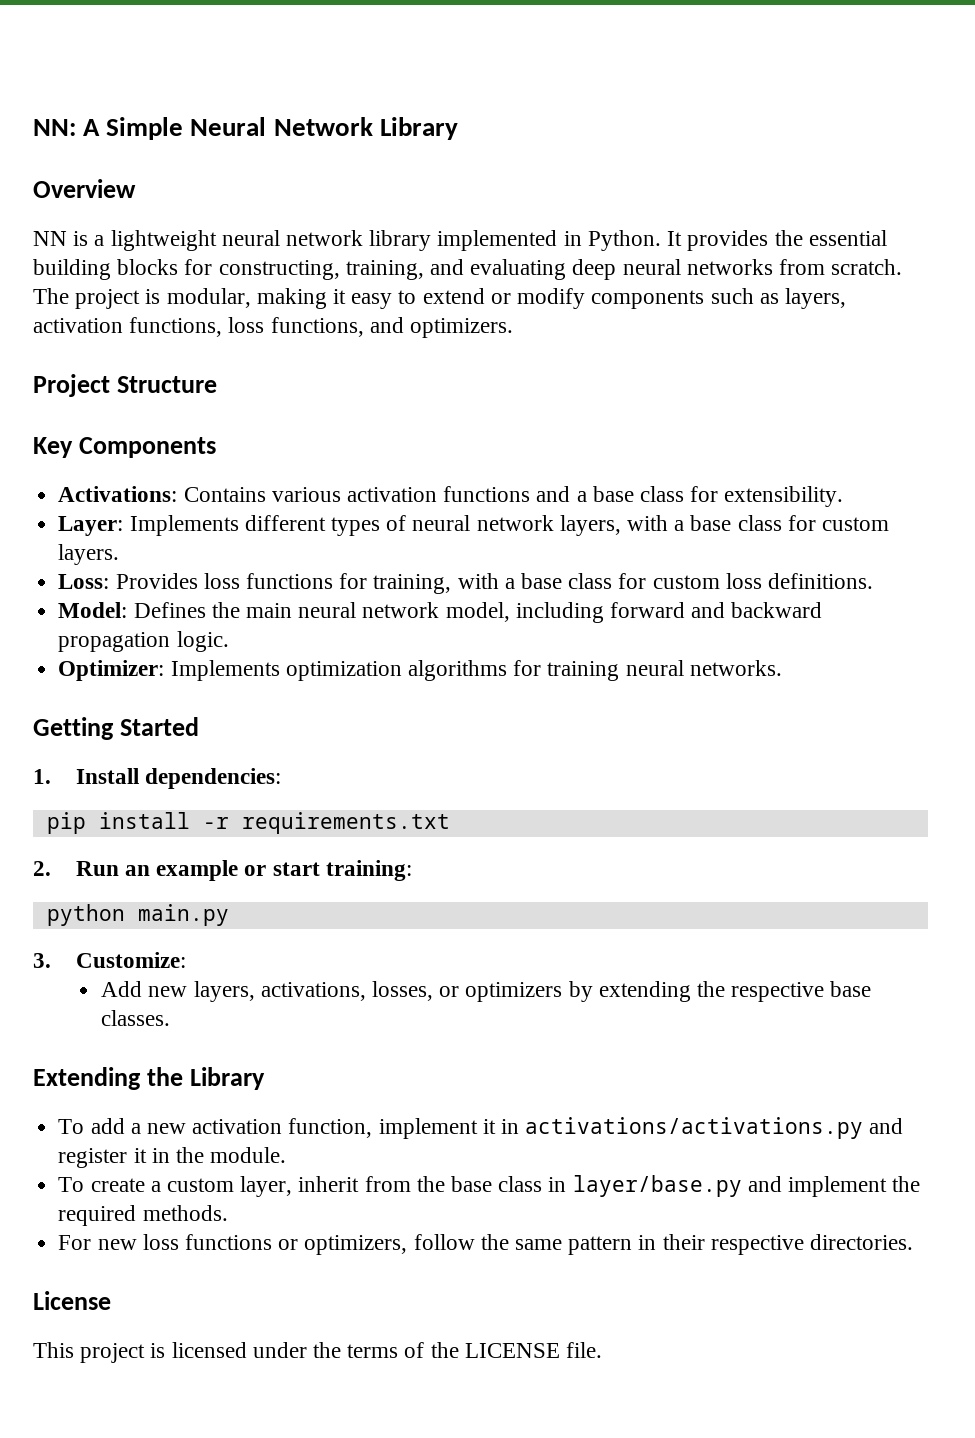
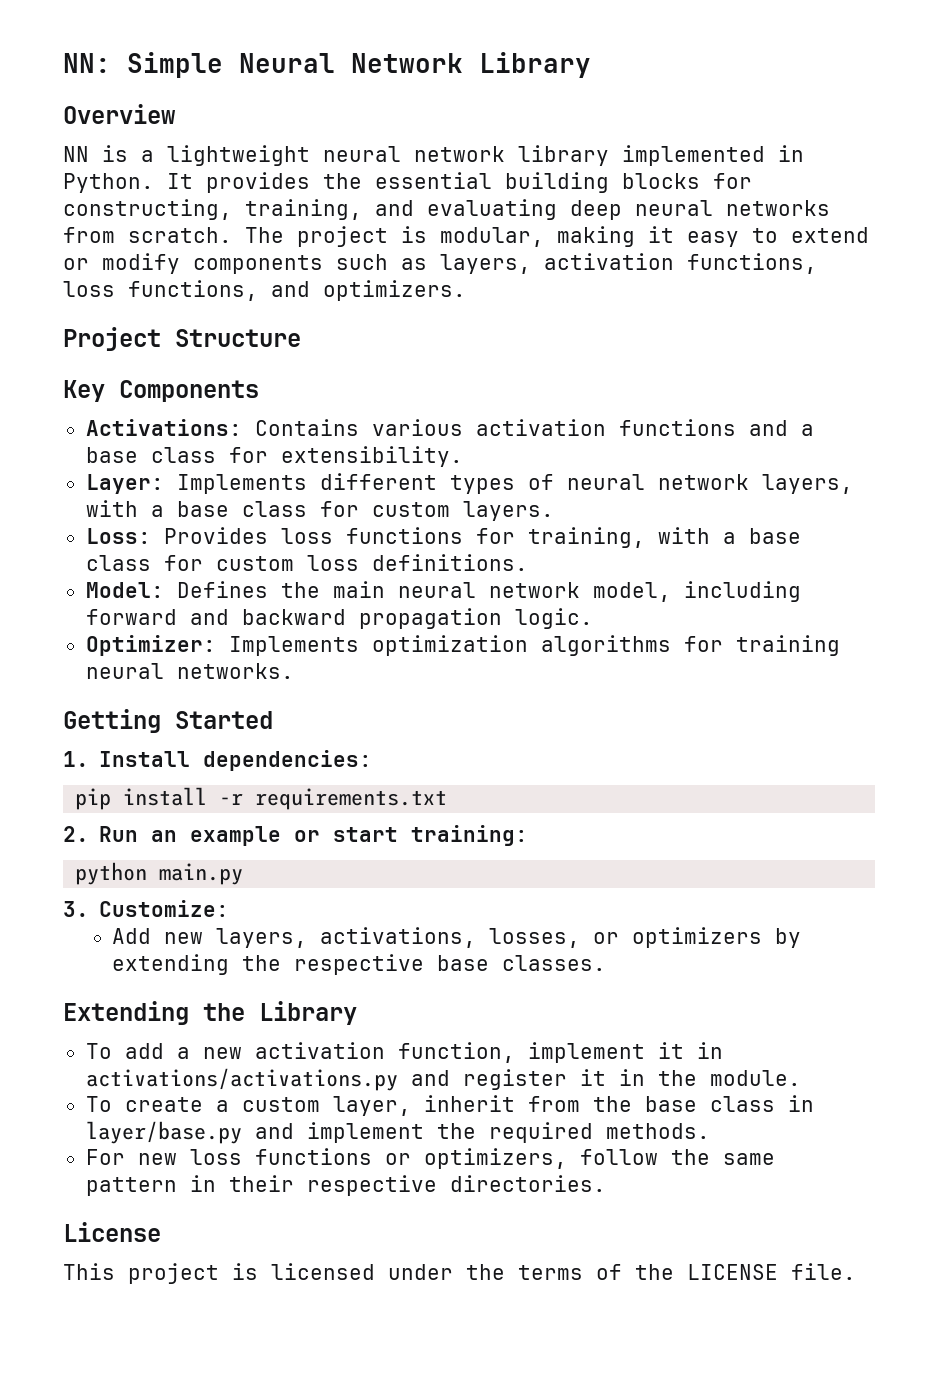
- NN: A Simple Neural Network Library
+ NN: Simple Neural Network Library

